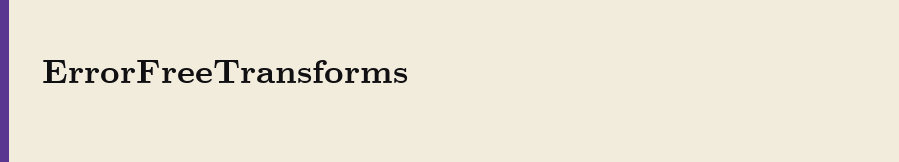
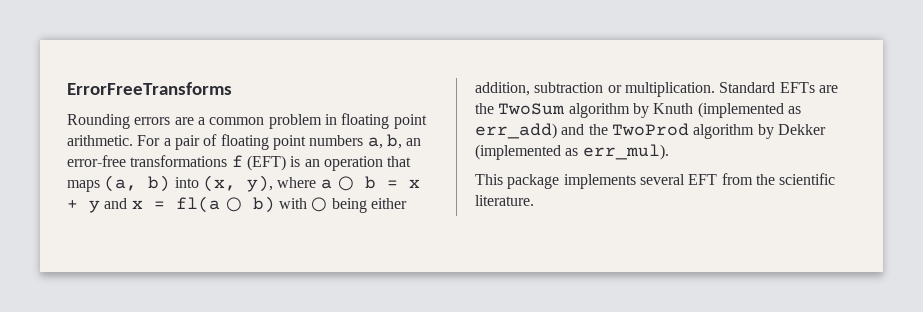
+ Rounding errors are a common problem in floating point arithmetic. For a pair of floating point numbers a, b, an error-free transformations f (EFT) is an operation that maps (a, b) into (x, y), where a ○ b = x + y and x = fl(a ○ b) with ○ being either addition, subtraction or multiplication. Standard EFTs are the TwoSum algorithm by Knuth (implemented as err_add) and the TwoProd algorithm by Dekker (implemented as err_mul).
+ This package implements several EFT from the scientific literature.

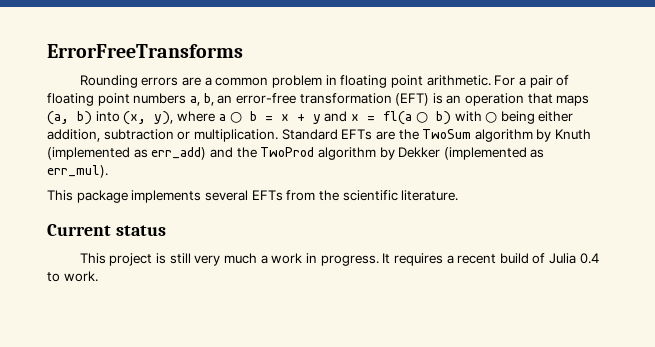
- For a pair of floating point numbers a, b, an error-free transformations f (EFT) is an operation that maps (a, b) into (x, y), where a ○ b = x + y and x = fl(a ○ b) with ○ being either addition, subtraction or multiplication.
+ For a pair of floating point numbers a, b, an error-free transformation (EFT) is an operation that maps (a, b) into (x, y), where a ○ b = x + y and x = fl(a ○ b) with ○ being either addition, subtraction or multiplication.
- This package implements several EFT from the scientific literature.
+ This package implements several EFTs from the scientific literature.
+ Current status
+ This project is still very much a work in progress. It requires a recent build of Julia 0.4 to work.

